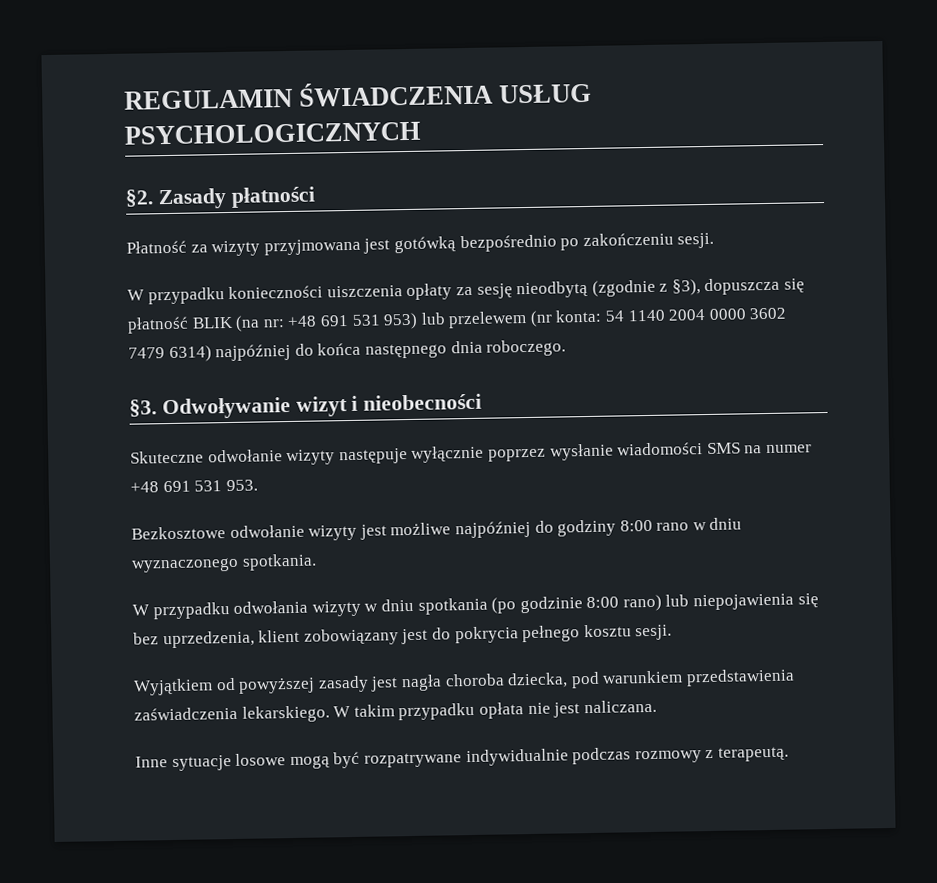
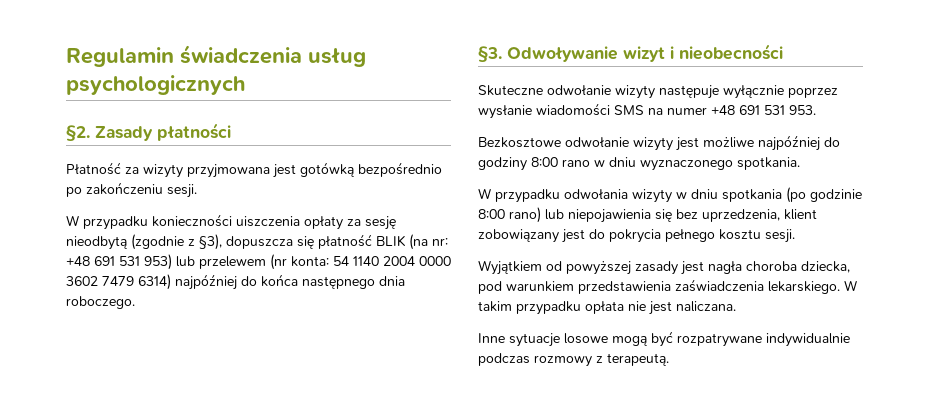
- REGULAMIN ŚWIADCZENIA USŁUG PSYCHOLOGICZNYCH
+ Regulamin świadczenia usług psychologicznych

